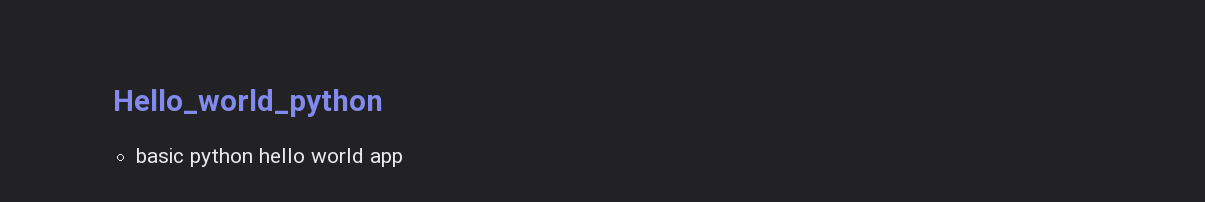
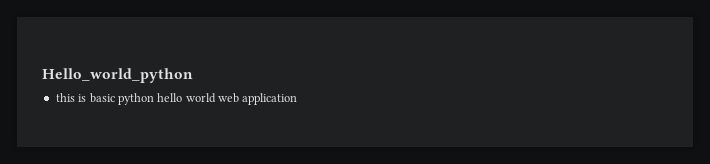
- basic python hello world app
+ this is basic python hello world web application

